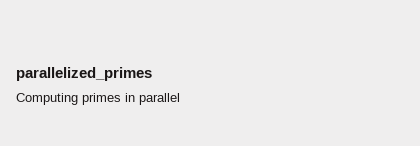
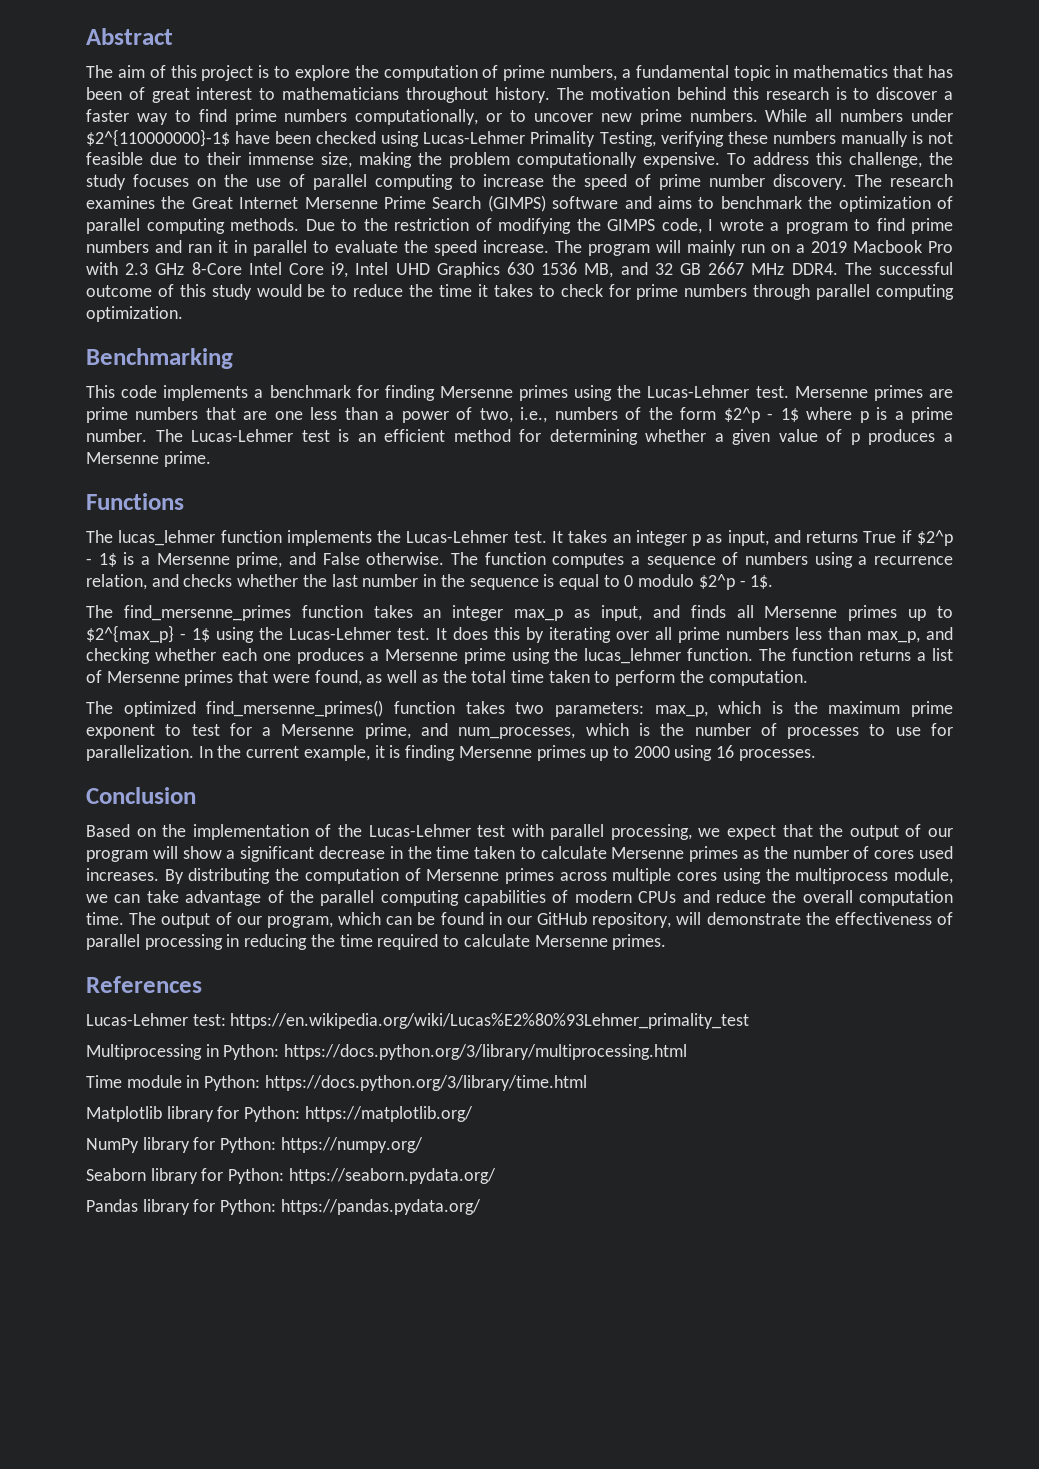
- parallelized_primes
- Computing primes in parallel
+ Abstract
+ The aim of this project is to explore the computation of prime numbers, a fundamental topic in mathematics that has been of great interest to mathematicians throughout history. The motivation behind this research is to discover a faster way to find prime numbers computationally, or to uncover new prime numbers. While all numbers under $2^{110000000}-1$ have been checked using Lucas-Lehmer Primality Testing, verifying these numbers manually is not feasible due to their immense size, making the problem computationally expensive. To address this challenge, the study focuses on the use of parallel computing to increase the speed of prime number discovery. The research examines the Great Internet Mersenne Prime Search (GIMPS) software and aims to benchmark the optimization of parallel computing methods. Due to the restriction of modifying the GIMPS code, I wrote a program to find prime numbers and ran it in parallel to evaluate the speed increase. The program will mainly run on a 2019 Macbook Pro with 2.3 GHz 8-Core Intel Core i9, Intel UHD Graphics 630 1536 MB, and 32 GB 2667 MHz DDR4. The successful outcome of this study would be to reduce the time it takes to check for prime numbers through parallel computing optimization.
+ Benchmarking
+ This code implements a benchmark for finding Mersenne primes using the Lucas-Lehmer test. Mersenne primes are prime numbers that are one less than a power of two, i.e., numbers of the form $2^p - 1$ where p is a prime number. The Lucas-Lehmer test is an efficient method for determining whether a given value of p produces a Mersenne prime.
+ Functions
+ The lucas_lehmer function implements the Lucas-Lehmer test. It takes an integer p as input, and returns True if $2^p - 1$ is a Mersenne prime, and False otherwise. The function computes a sequence of numbers using a recurrence relation, and checks whether the last number in the sequence is equal to 0 modulo $2^p - 1$.
+ The find_mersenne_primes function takes an integer max_p as input, and finds all Mersenne primes up to $2^{max_p} - 1$ using the Lucas-Lehmer test. It does this by iterating over all prime numbers less than max_p, and checking whether each one produces a Mersenne prime using the lucas_lehmer function. The function returns a list of Mersenne primes that were found, as well as the total time taken to perform the computation.
+ The optimized find_mersenne_primes() function takes two parameters: max_p, which is the maximum prime exponent to test for a Mersenne prime, and num_processes, which is the number of processes to use for parallelization. In the current example, it is finding Mersenne primes up to 2000 using 16 processes.
+ Conclusion
+ Based on the implementation of the Lucas-Lehmer test with parallel processing, we expect that the output of our program will show a significant decrease in the time taken to calculate Mersenne primes as the number of cores used increases. By distributing the computation of Mersenne primes across multiple cores using the multiprocess module, we can take advantage of the parallel computing capabilities of modern CPUs and reduce the overall computation time. The output of our program, which can be found in our GitHub repository, will demonstrate the effectiveness of parallel processing in reducing the time required to calculate Mersenne primes.
+ References
+ Lucas-Lehmer test: https://en.wikipedia.org/wiki/Lucas%E2%80%93Lehmer_primality_test
+ Multiprocessing in Python: https://docs.python.org/3/library/multiprocessing.html
+ Time module in Python: https://docs.python.org/3/library/time.html
+ Matplotlib library for Python: https://matplotlib.org/
+ NumPy library for Python: https://numpy.org/
+ Seaborn library for Python: https://seaborn.pydata.org/
+ Pandas library for Python: https://pandas.pydata.org/

